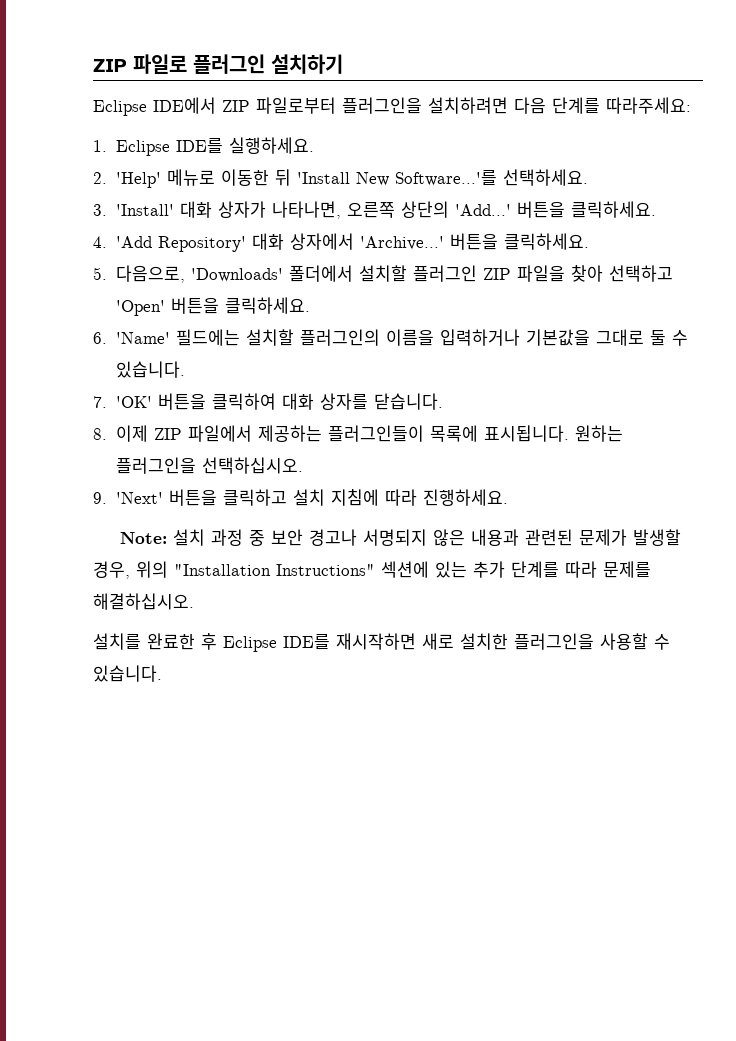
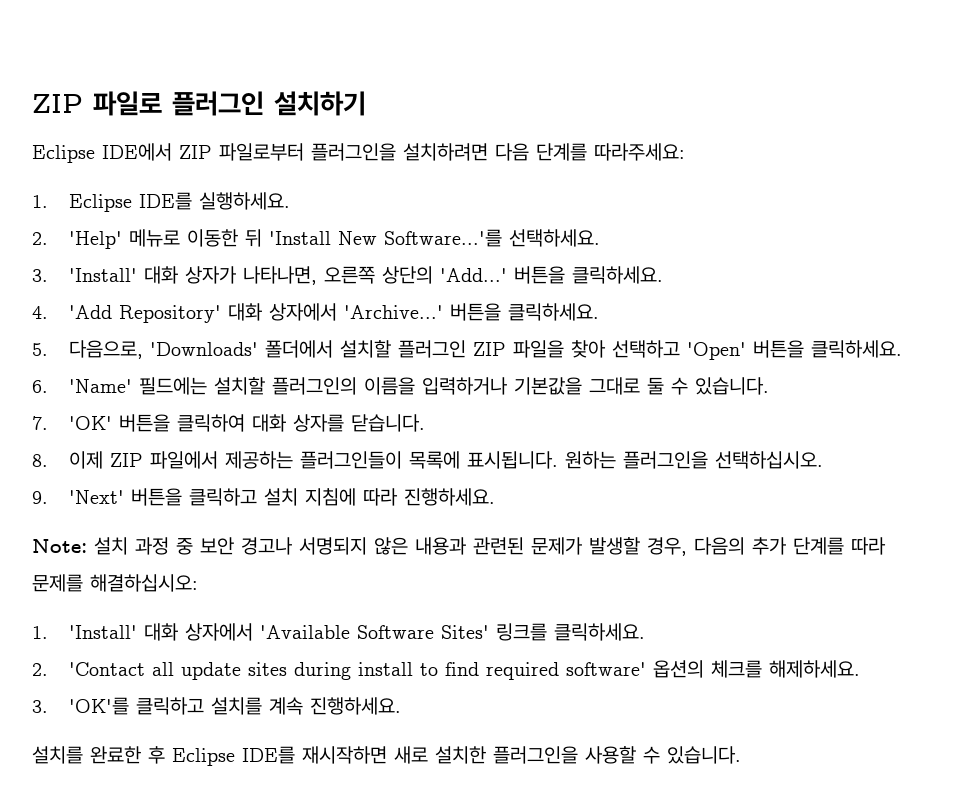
- Note: 설치 과정 중 보안 경고나 서명되지 않은 내용과 관련된 문제가 발생할 경우, 위의 "Installation Instructions" 섹션에 있는 추가 단계를 따라 문제를 해결하십시오.
+ Note: 설치 과정 중 보안 경고나 서명되지 않은 내용과 관련된 문제가 발생할 경우, 다음의 추가 단계를 따라 문제를 해결하십시오:
+ 1. 'Install' 대화 상자에서 'Available Software Sites' 링크를 클릭하세요.
+ 2. 'Contact all update sites during install to find required software' 옵션의 체크를 해제하세요.
+ 3. 'OK'를 클릭하고 설치를 계속 진행하세요.

